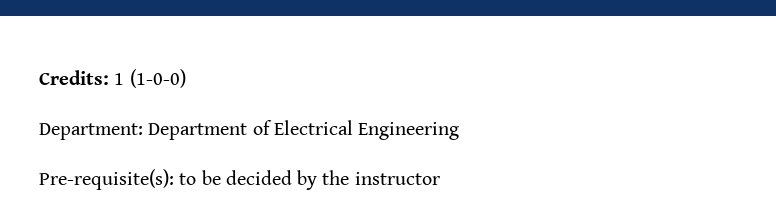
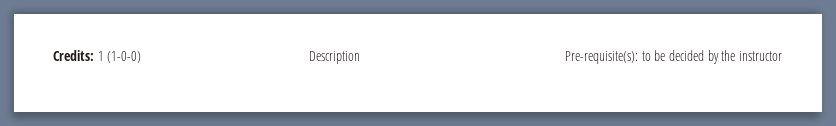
- Department: Department of Electrical Engineering
+ Description

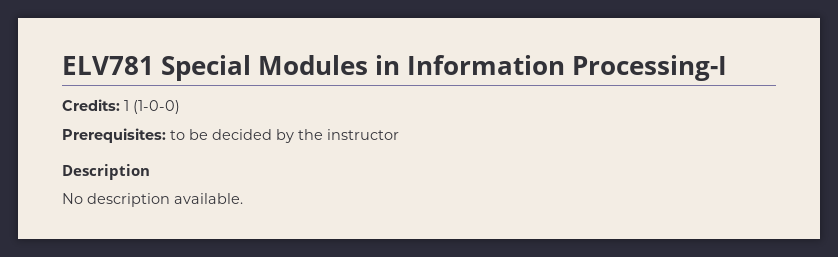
+ ELV781 Special Modules in Information Processing-I
- Description
- Pre-requisite(s): to be decided by the instructor
+ Prerequisites: to be decided by the instructor
+ Description
+ No description available.

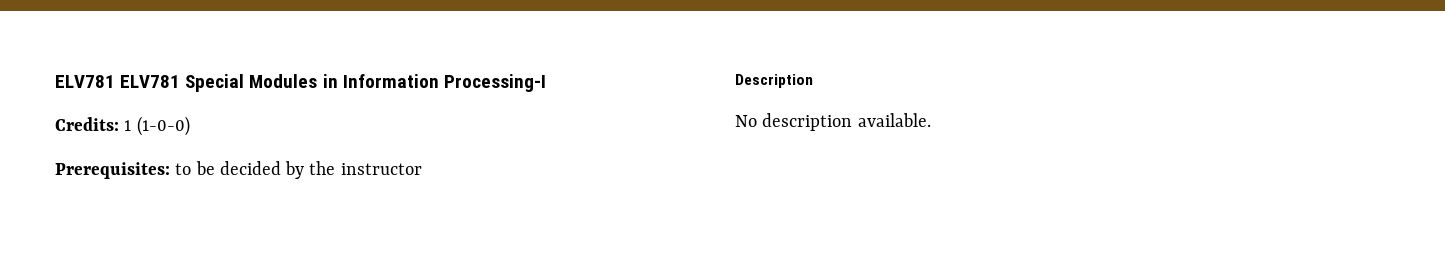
- ELV781 Special Modules in Information Processing-I
+ ELV781 ELV781 Special Modules in Information Processing-I

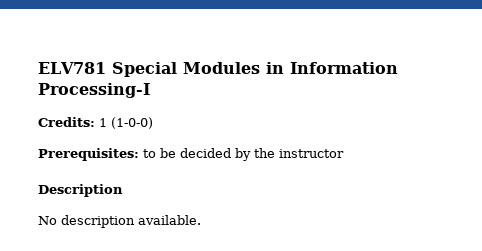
- ELV781 ELV781 Special Modules in Information Processing-I
+ ELV781 Special Modules in Information Processing-I

